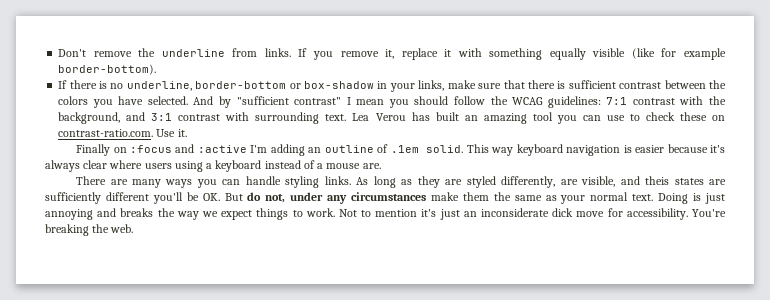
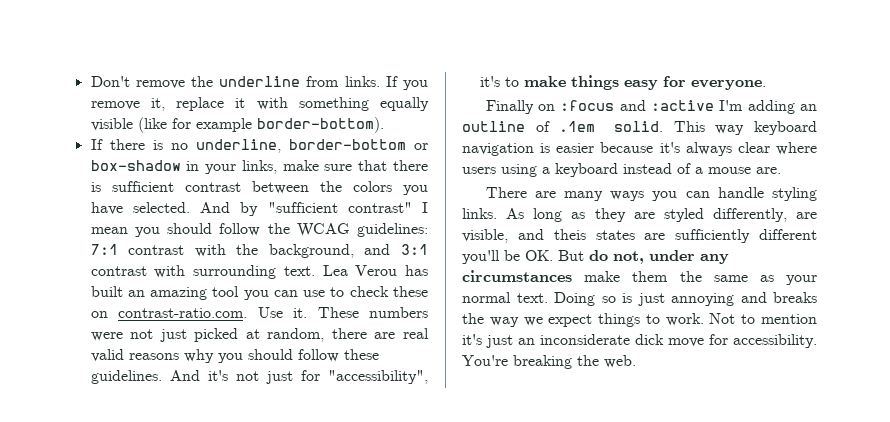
+ These numbers were not just picked at random, there are real valid reasons why you should follow these guidelines. And it's not just for "accessibility", it's to make things easy for everyone.
- Doing is just annoying and breaks the way we expect things to work.
+ Doing so is just annoying and breaks the way we expect things to work.

